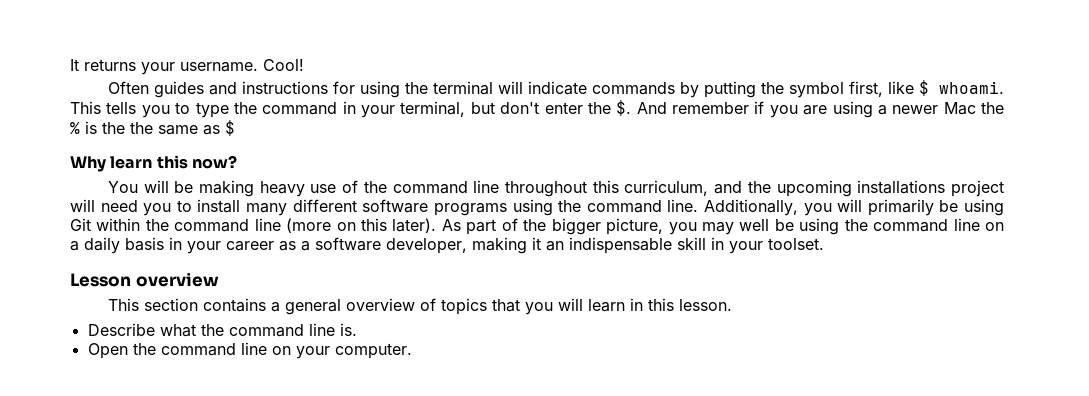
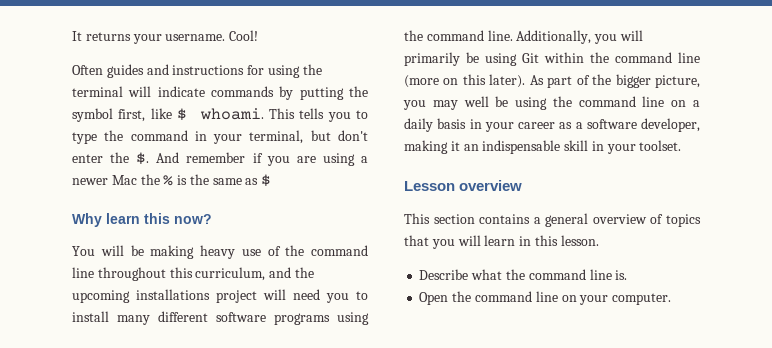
- And remember if you are using a newer Mac the % is the the same as $
+ And remember if you are using a newer Mac the % is the same as $

